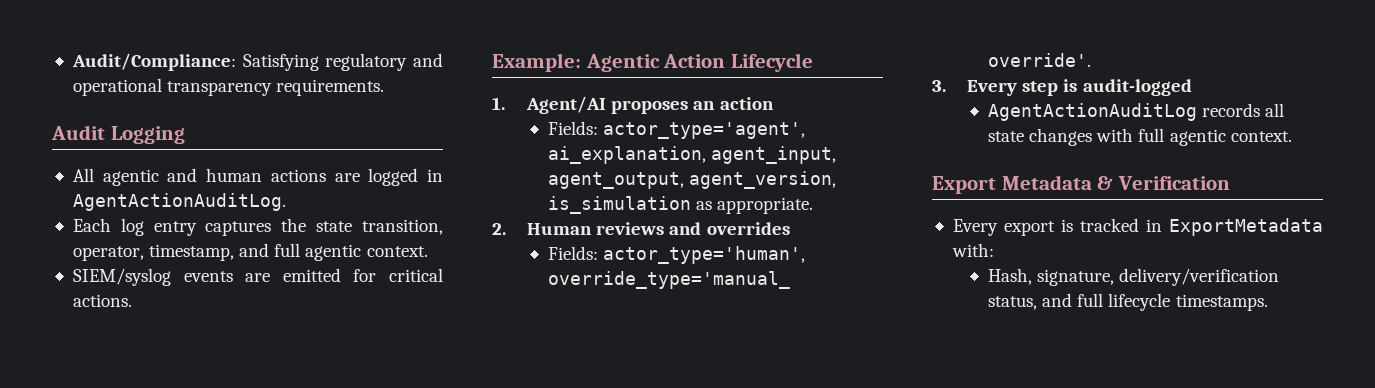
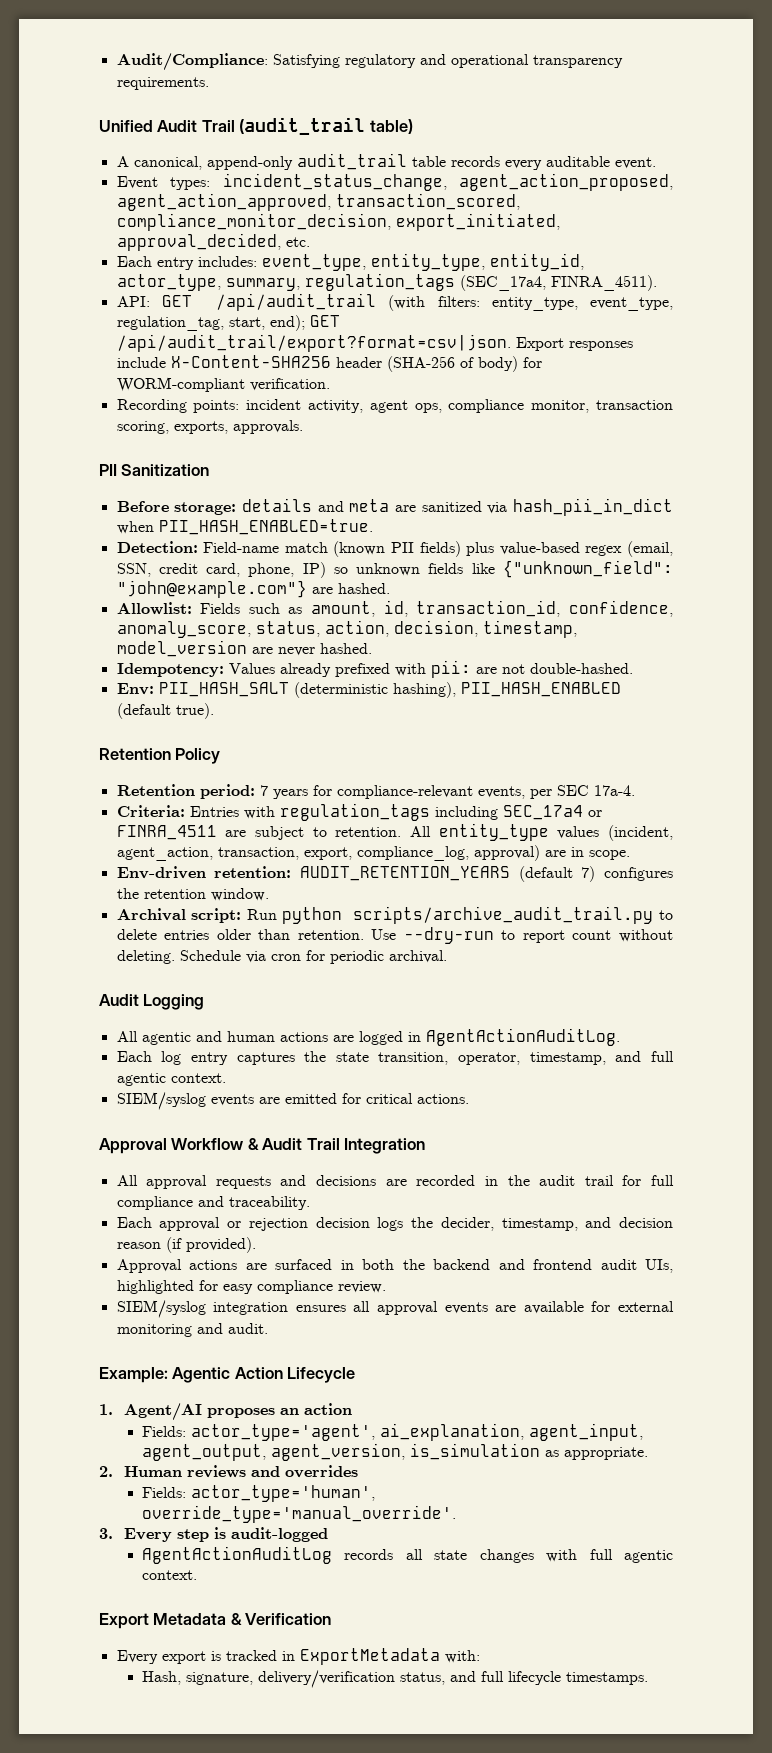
+ Unified Audit Trail (audit_trail table)
+ A canonical, append-only audit_trail table records every auditable event.
+ Event types: incident_status_change, agent_action_proposed, agent_action_approved, transaction_scored, compliance_monitor_decision, export_initiated, approval_decided, etc.
+ Each entry includes: event_type, entity_type, entity_id, actor_type, summary, regulation_tags (SEC_17a4, FINRA_4511).
+ API: GET /api/audit_trail (with filters: entity_type, event_type, regulation_tag, start, end); GET /api/audit_trail/export?format=csv|json. Export responses include X-Content-SHA256 header (SHA-256 of body) for WORM-compliant verification.
+ Recording points: incident activity, agent ops, compliance monitor, transaction scoring, exports, approvals.
+ PII Sanitization
+ Before storage: details and meta are sanitized via hash_pii_in_dict when PII_HASH_ENABLED=true.
+ Detection: Field-name match (known PII fields) plus value-based regex (email, SSN, credit card, phone, IP) so unknown fields like {"unknown_field": "john@example.com"} are hashed.
+ Allowlist: Fields such as amount, id, transaction_id, confidence, anomaly_score, status, action, decision, timestamp, model_version are never hashed.
+ Idempotency: Values already prefixed with pii: are not double-hashed.
+ Env: PII_HASH_SALT (deterministic hashing), PII_HASH_ENABLED (default true).
+ Retention Policy
+ Retention period: 7 years for compliance-relevant events, per SEC 17a-4.
+ Criteria: Entries with regulation_tags including SEC_17a4 or FINRA_4511 are subject to retention. All entity_type values (incident, agent_action, transaction, export, compliance_log, approval) are in scope.
+ Env-driven retention: AUDIT_RETENTION_YEARS (default 7) configures the retention window.
+ Archival script: Run python scripts/archive_audit_trail.py to delete entries older than retention. Use --dry-run to report count without deleting. Schedule via cron for periodic archival.
+ Approval Workflow & Audit Trail Integration
+ All approval requests and decisions are recorded in the audit trail for full compliance and traceability.
+ Each approval or rejection decision logs the decider, timestamp, and decision reason (if provided).
+ Approval actions are surfaced in both the backend and frontend audit UIs, highlighted for easy compliance review.
+ SIEM/syslog integration ensures all approval events are available for external monitoring and audit.

